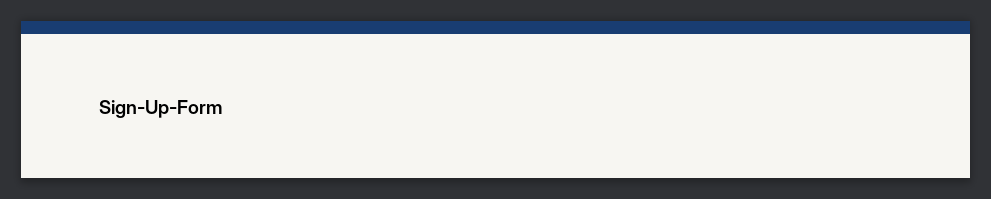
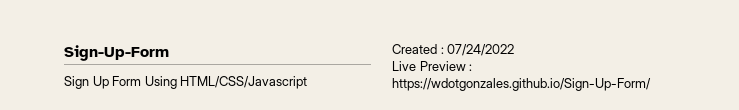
+ Sign Up Form Using HTML/CSS/Javascript
+ Created : 07/24/2022
+ Live Preview : https://wdotgonzales.github.io/Sign-Up-Form/

